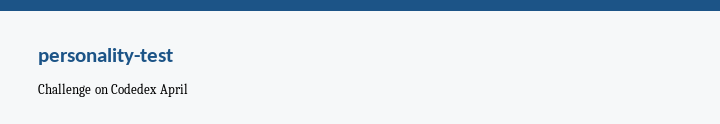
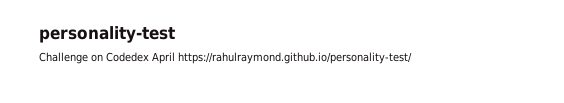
- Challenge on Codedex April
+ Challenge on Codedex April https://rahulraymond.github.io/personality-test/

